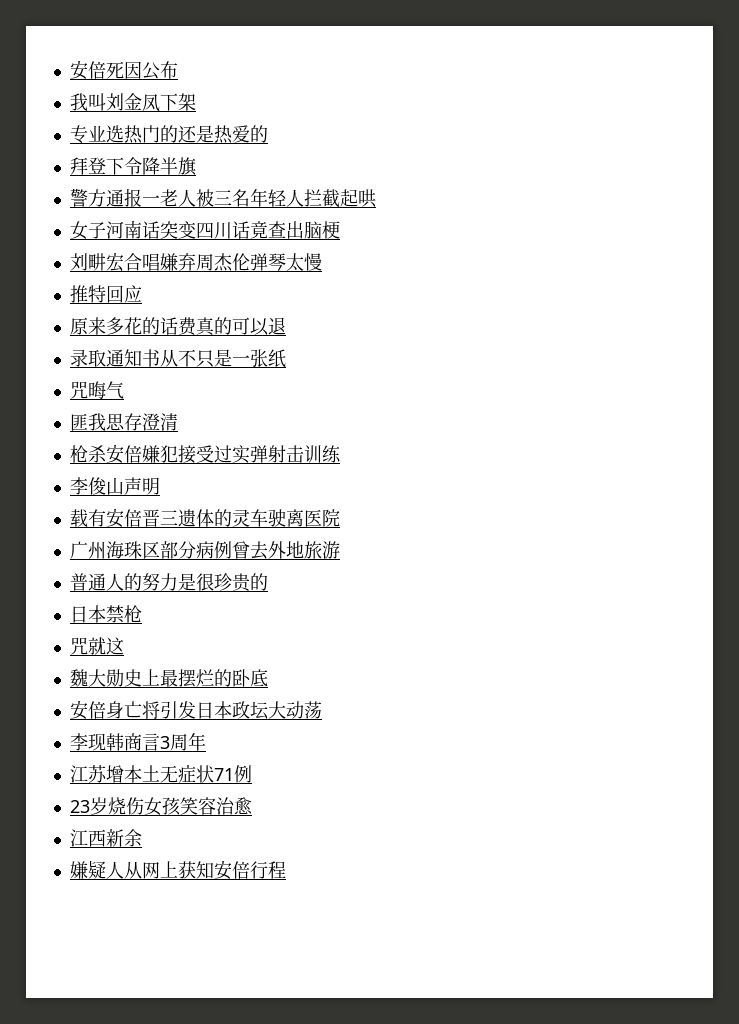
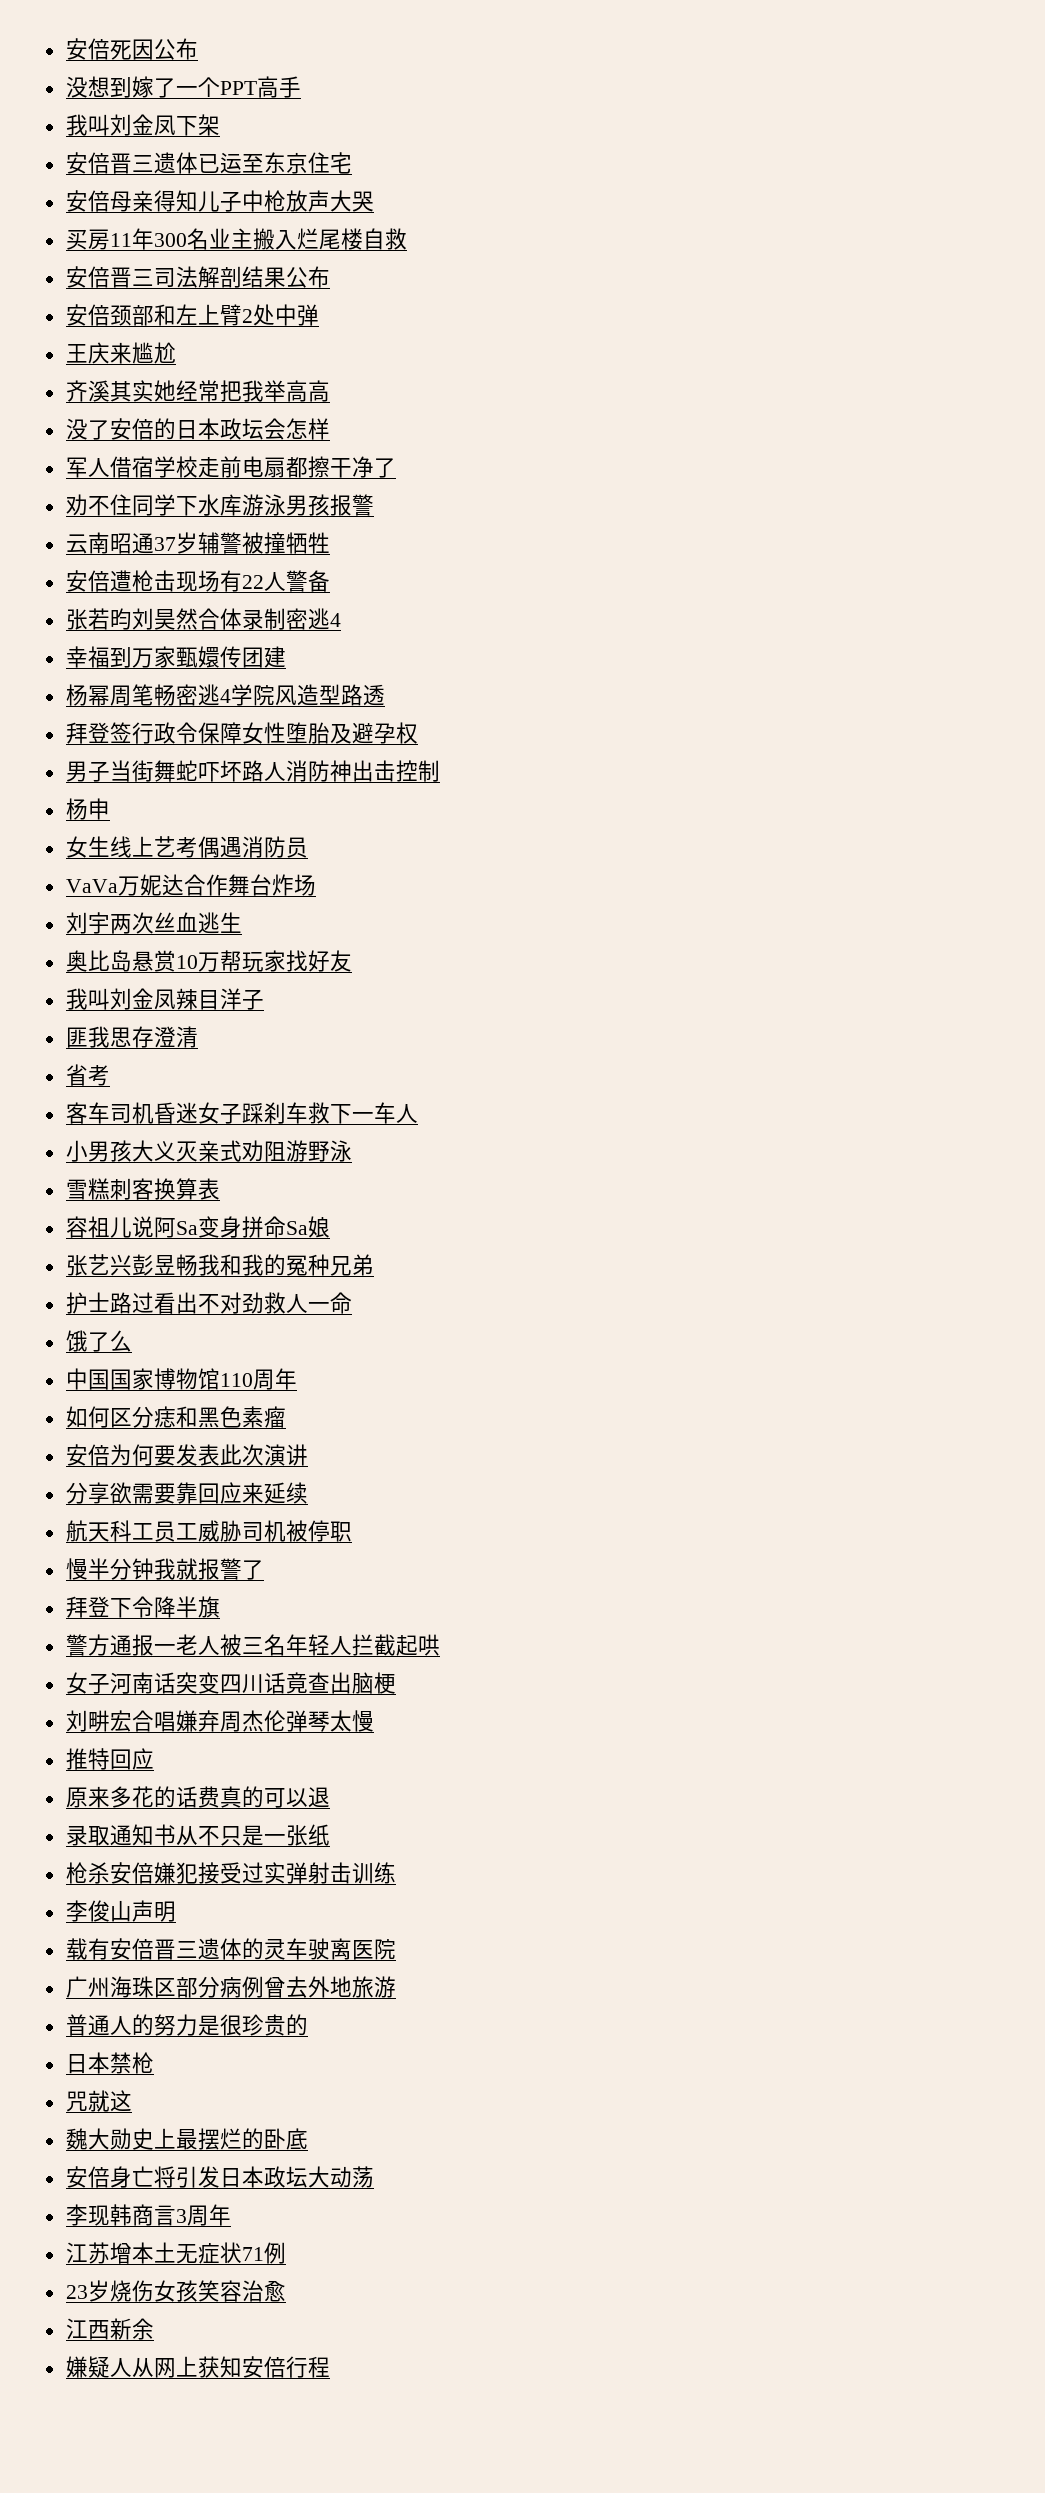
+ 没想到嫁了一个PPT高手
  我叫刘金凤下架
- 专业选热门的还是热爱的
+ 安倍晋三遗体已运至东京住宅
+ 安倍母亲得知儿子中枪放声大哭
+ 买房11年300名业主搬入烂尾楼自救
+ 安倍晋三司法解剖结果公布
+ 安倍颈部和左上臂2处中弹
+ 王庆来尴尬
+ 齐溪其实她经常把我举高高
+ 没了安倍的日本政坛会怎样
+ 军人借宿学校走前电扇都擦干净了
+ 劝不住同学下水库游泳男孩报警
+ 云南昭通37岁辅警被撞牺牲
+ 安倍遭枪击现场有22人警备
+ 张若昀刘昊然合体录制密逃4
+ 幸福到万家甄嬛传团建
+ 杨幂周笔畅密逃4学院风造型路透
+ 拜登签行政令保障女性堕胎及避孕权
+ 男子当街舞蛇吓坏路人消防神出击控制
+ 杨申
+ 女生线上艺考偶遇消防员
+ VaVa万妮达合作舞台炸场
+ 刘宇两次丝血逃生
+ 奥比岛悬赏10万帮玩家找好友
+ 我叫刘金凤辣目洋子
+ 匪我思存澄清
+ 省考
+ 客车司机昏迷女子踩刹车救下一车人
+ 小男孩大义灭亲式劝阻游野泳
+ 雪糕刺客换算表
+ 容祖儿说阿Sa变身拼命Sa娘
+ 张艺兴彭昱畅我和我的冤种兄弟
+ 护士路过看出不对劲救人一命
+ 饿了么
+ 中国国家博物馆110周年
+ 如何区分痣和黑色素瘤
+ 安倍为何要发表此次演讲
+ 分享欲需要靠回应来延续
+ 航天科工员工威胁司机被停职
+ 慢半分钟我就报警了
- 咒晦气
- 匪我思存澄清

